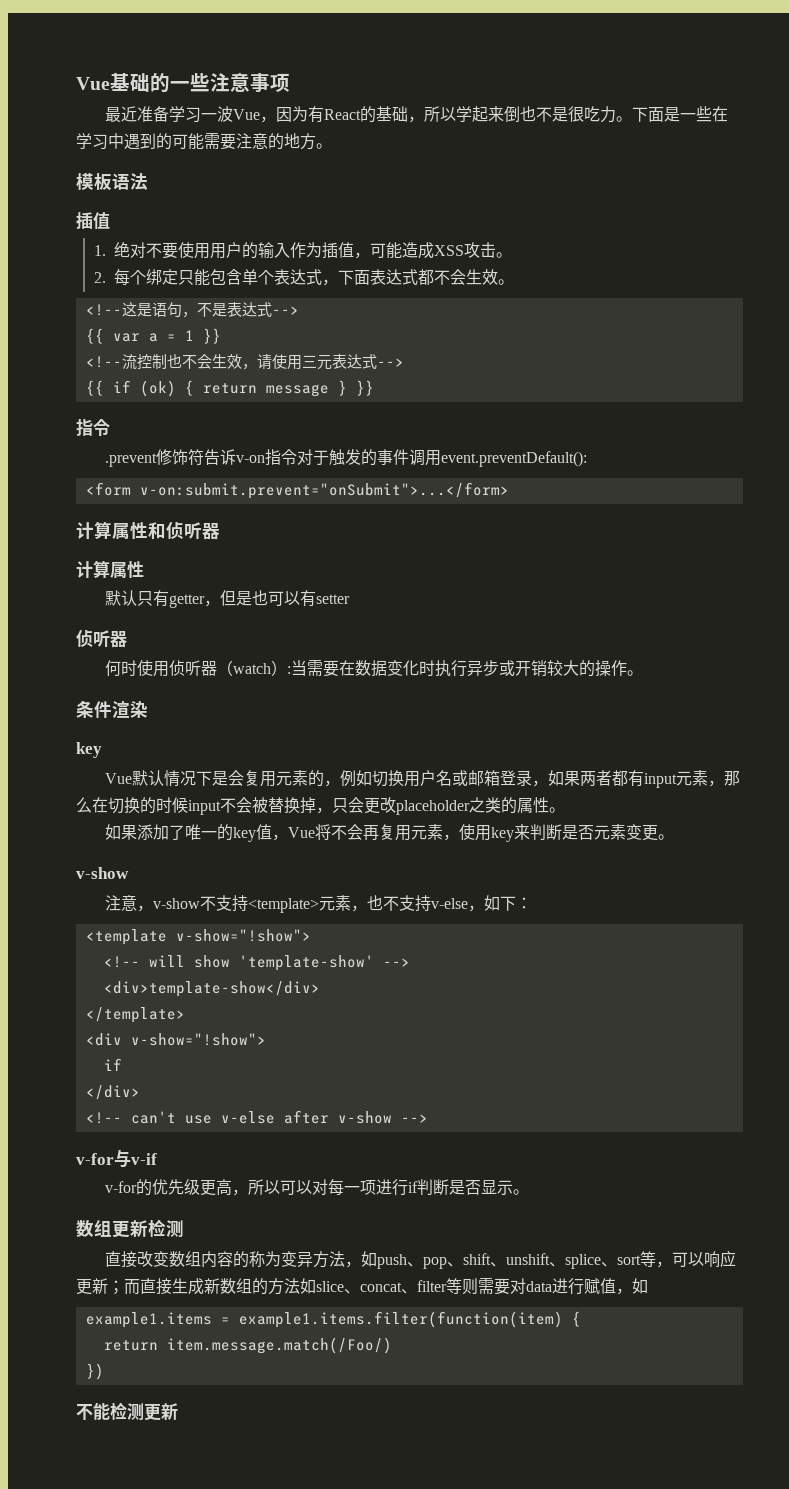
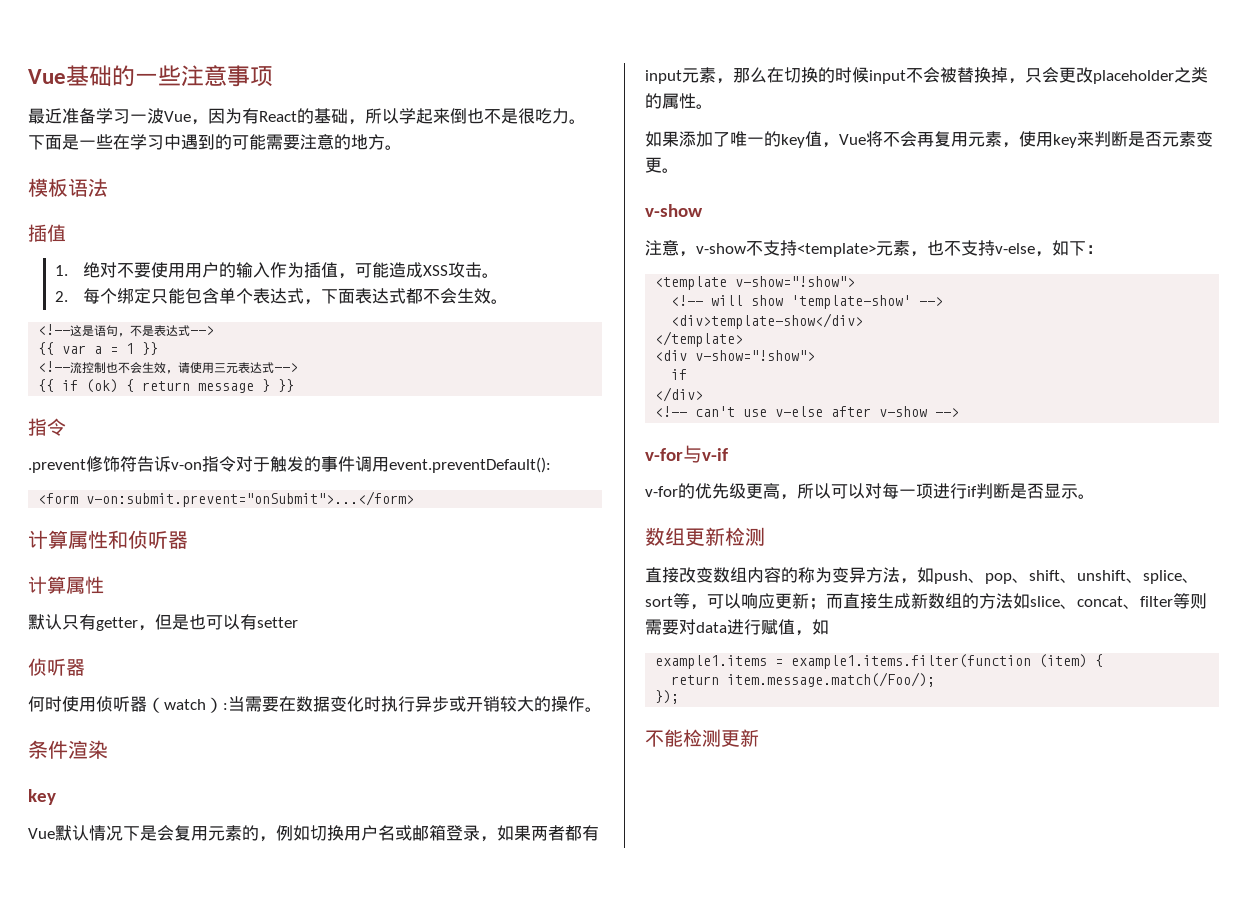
- example1.items = example1.items.filter(function(item) {
+ example1.items = example1.items.filter(function (item) {
- return item.message.match(/Foo/)
- })
+ return item.message.match(/Foo/);
+ });

